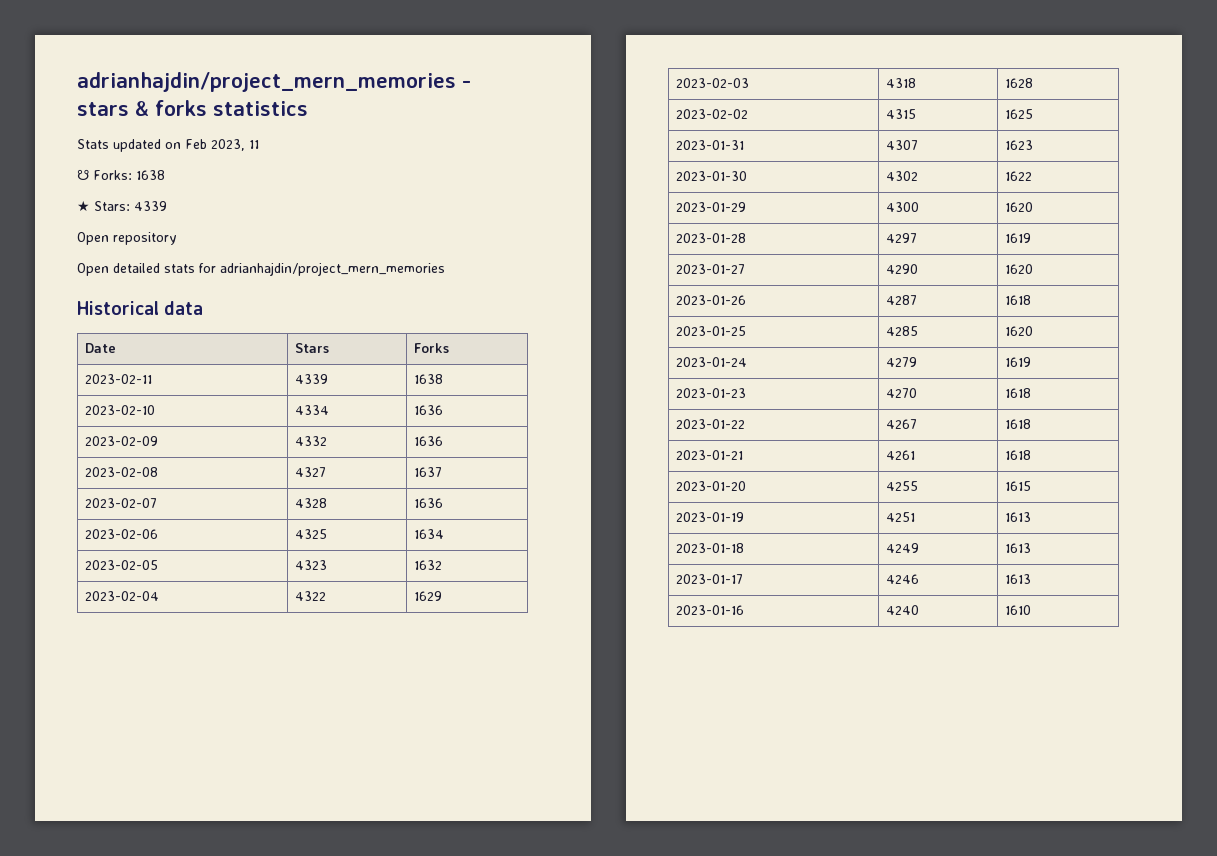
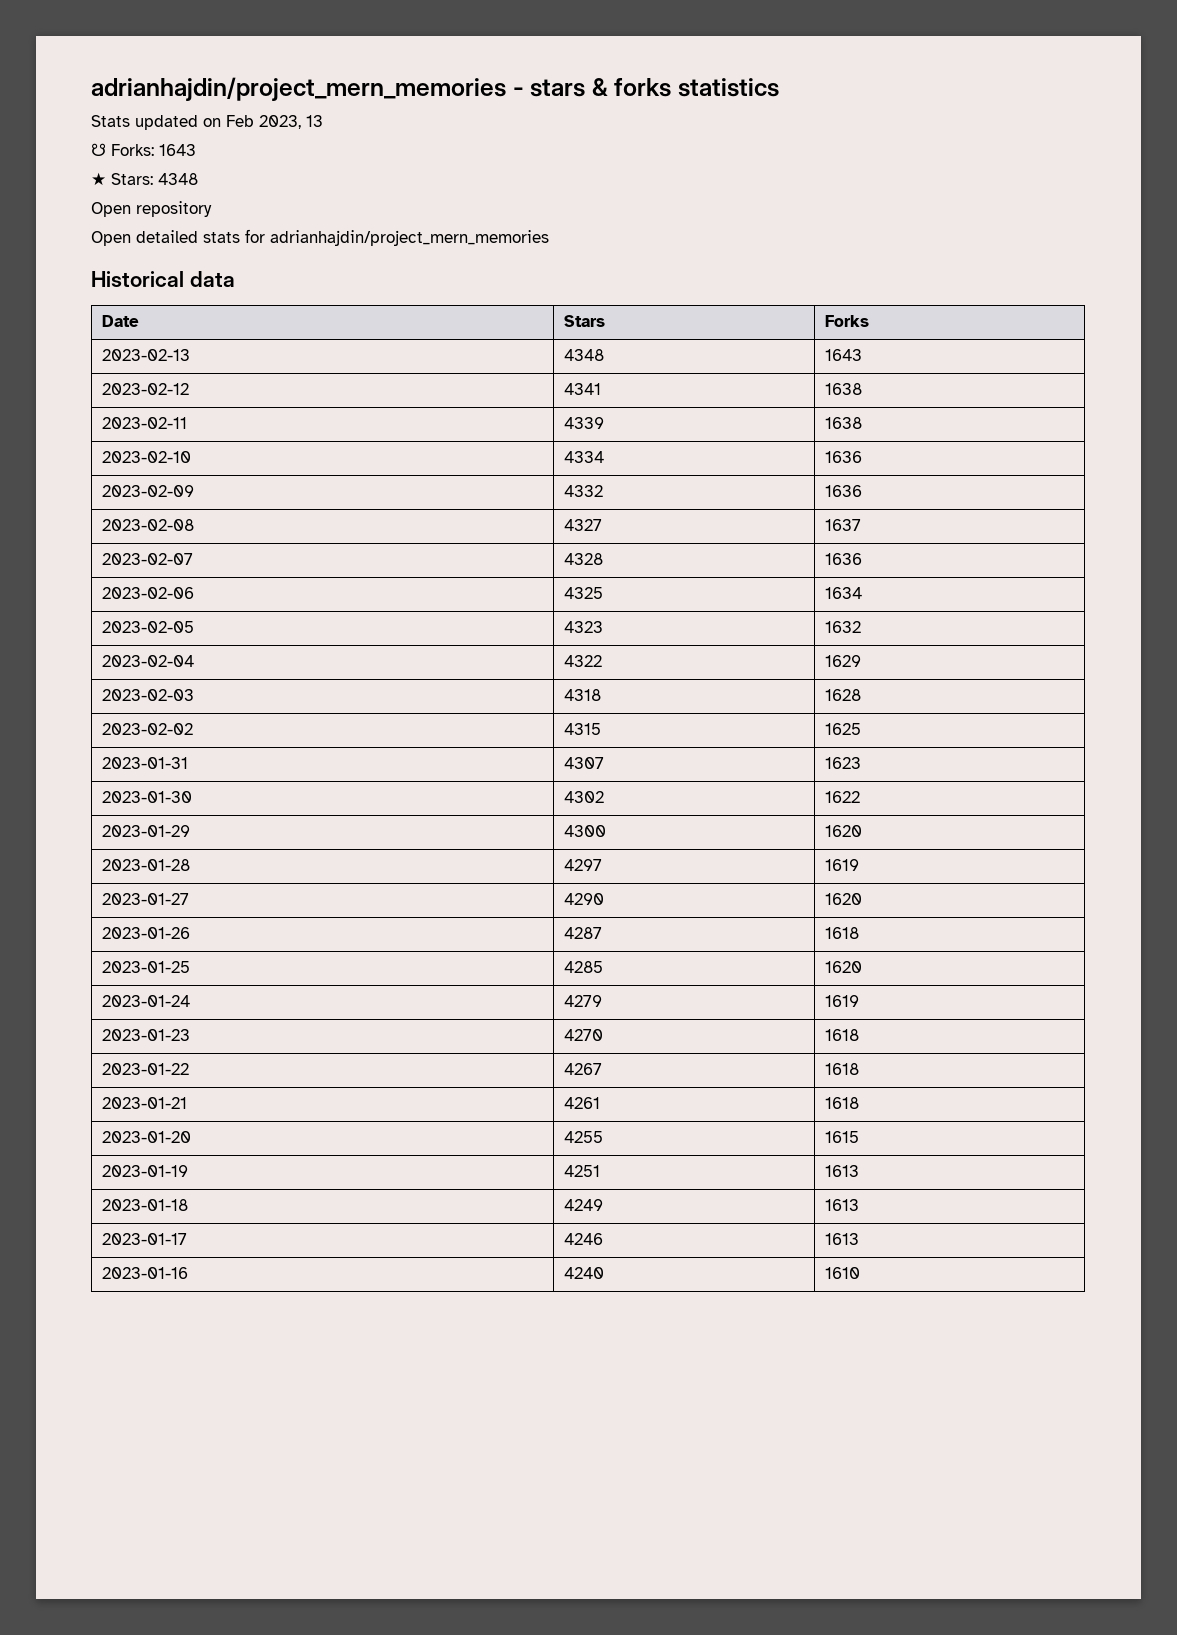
- Stats updated on Feb 2023, 11
+ Stats updated on Feb 2023, 13
- ☋ Forks: 1638
+ ☋ Forks: 1643
- ★ Stars: 4339
+ ★ Stars: 4348
+ 2023-02-13 | 4348 | 1643
+ 2023-02-12 | 4341 | 1638

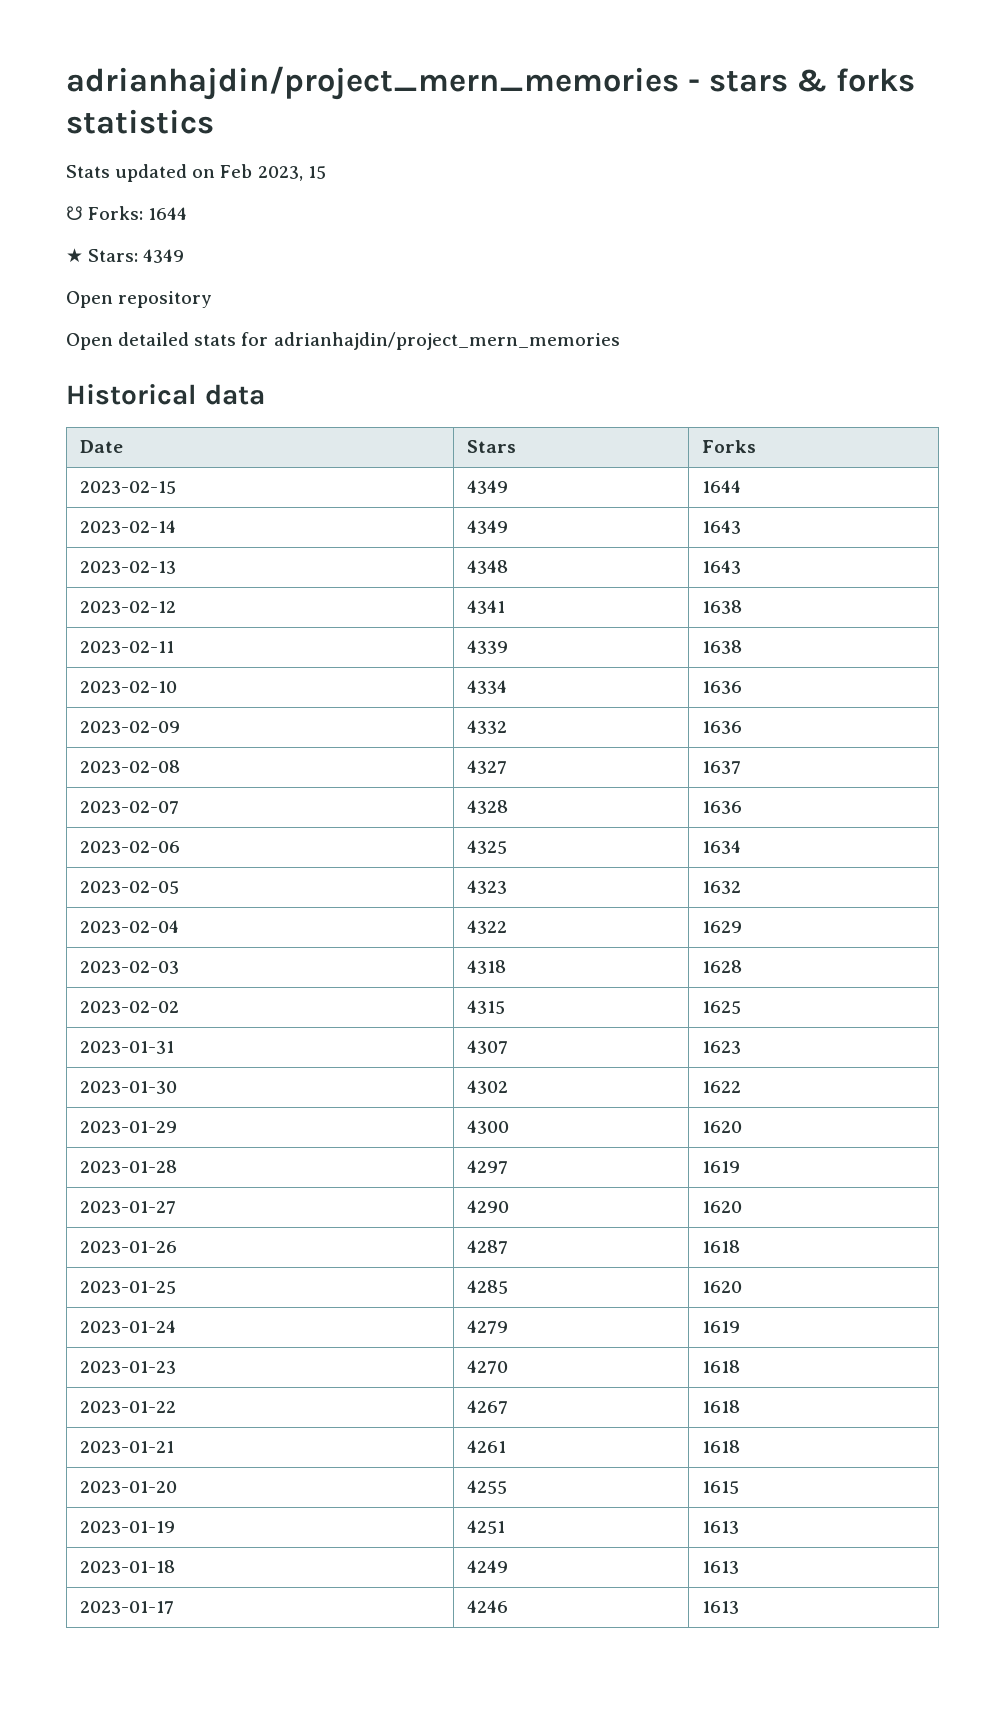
- Stats updated on Feb 2023, 13
+ Stats updated on Feb 2023, 15
- ☋ Forks: 1643
+ ☋ Forks: 1644
- ★ Stars: 4348
+ ★ Stars: 4349
+ 2023-02-15 | 4349 | 1644
+ 2023-02-14 | 4349 | 1643
- 2023-01-16 | 4240 | 1610

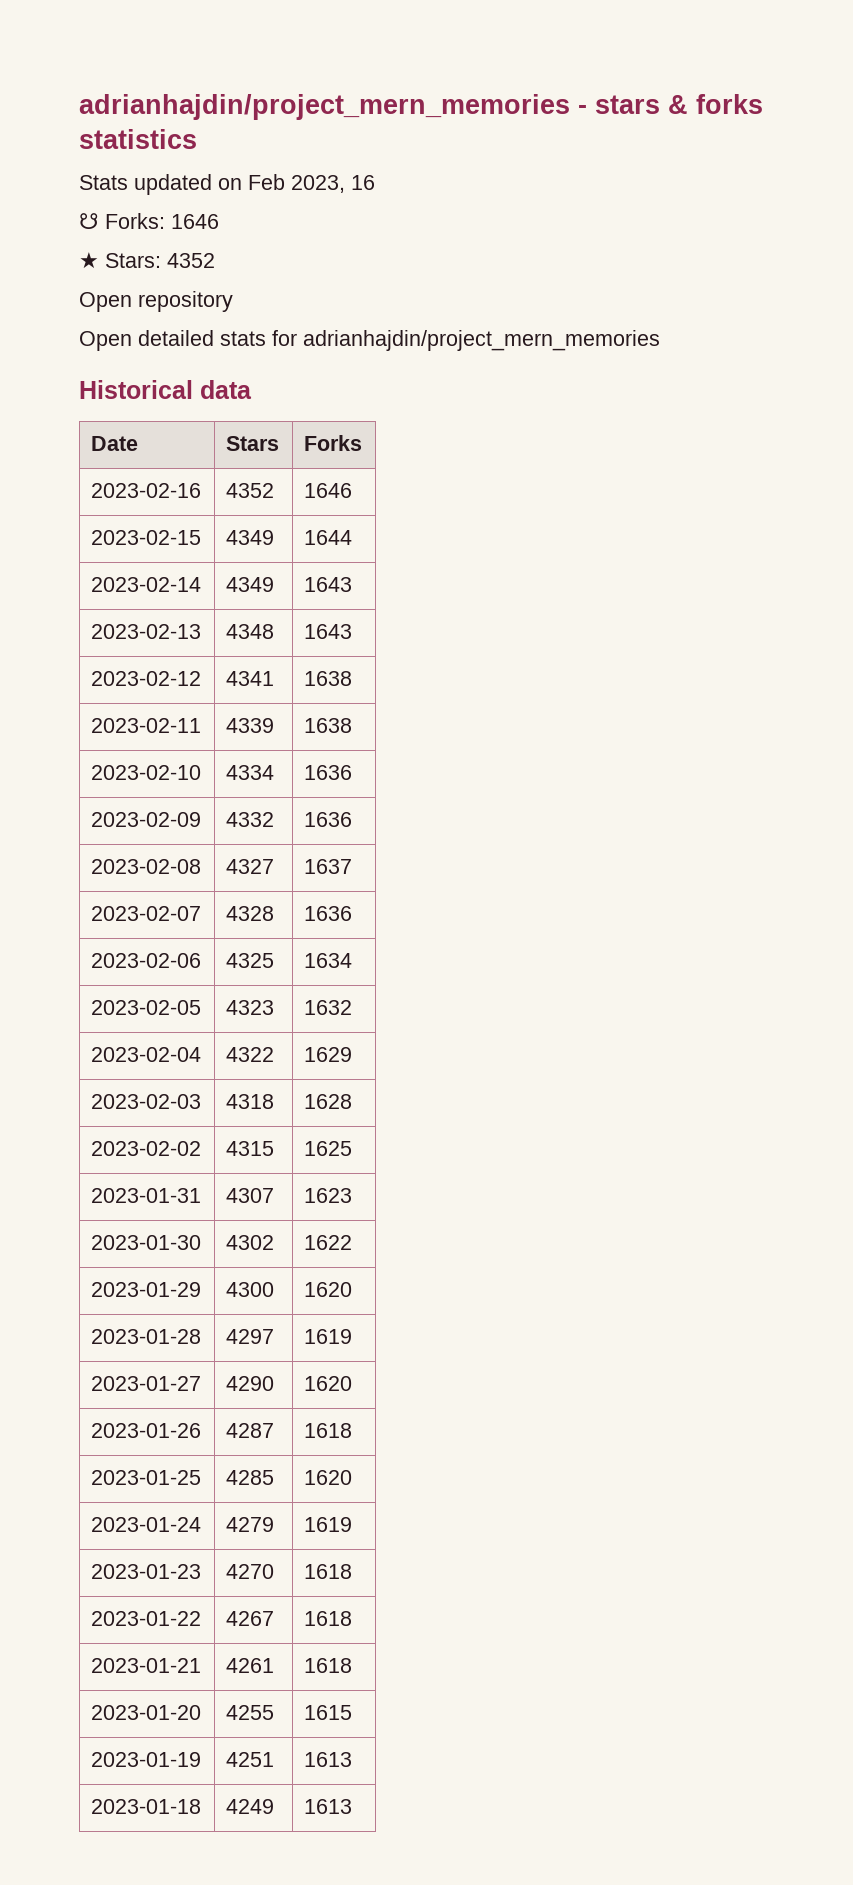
- Stats updated on Feb 2023, 15
+ Stats updated on Feb 2023, 16
- ☋ Forks: 1644
+ ☋ Forks: 1646
- ★ Stars: 4349
+ ★ Stars: 4352
+ 2023-02-16 | 4352 | 1646
- 2023-01-17 | 4246 | 1613

